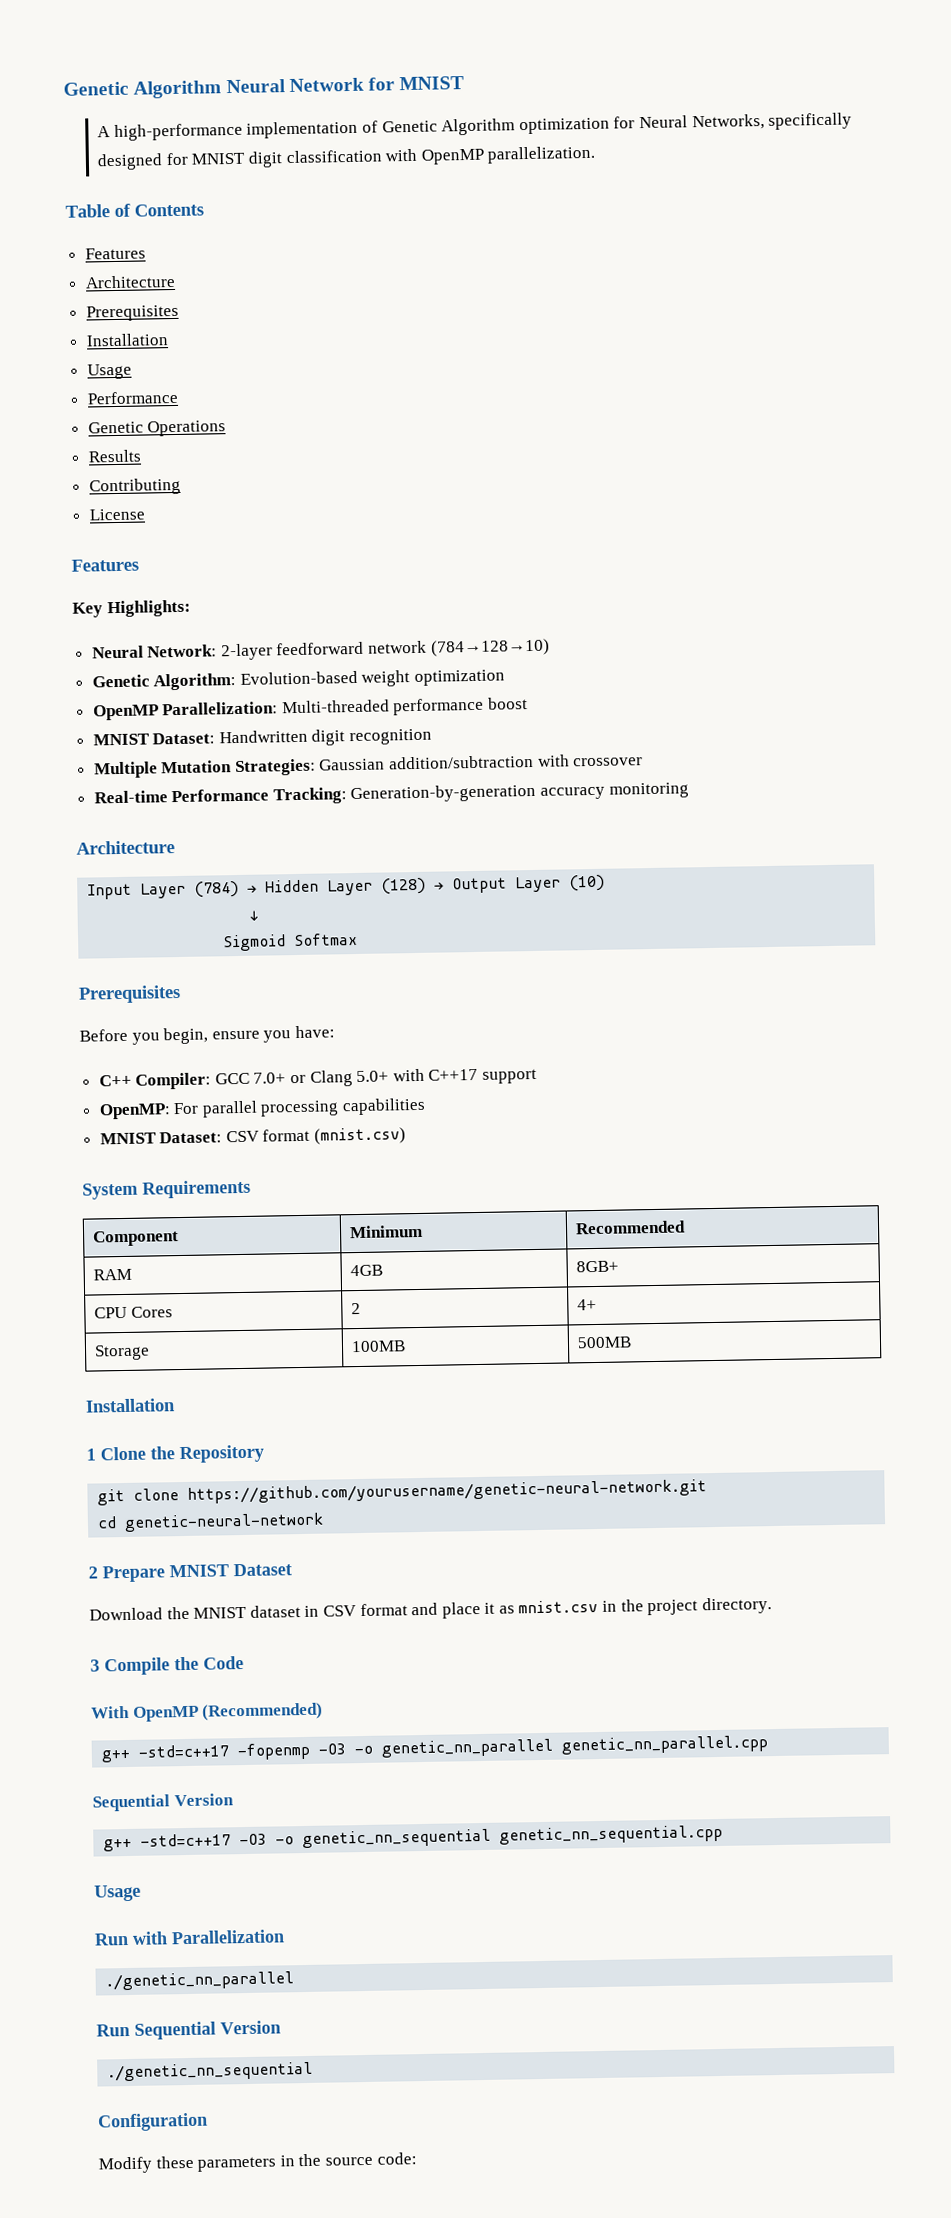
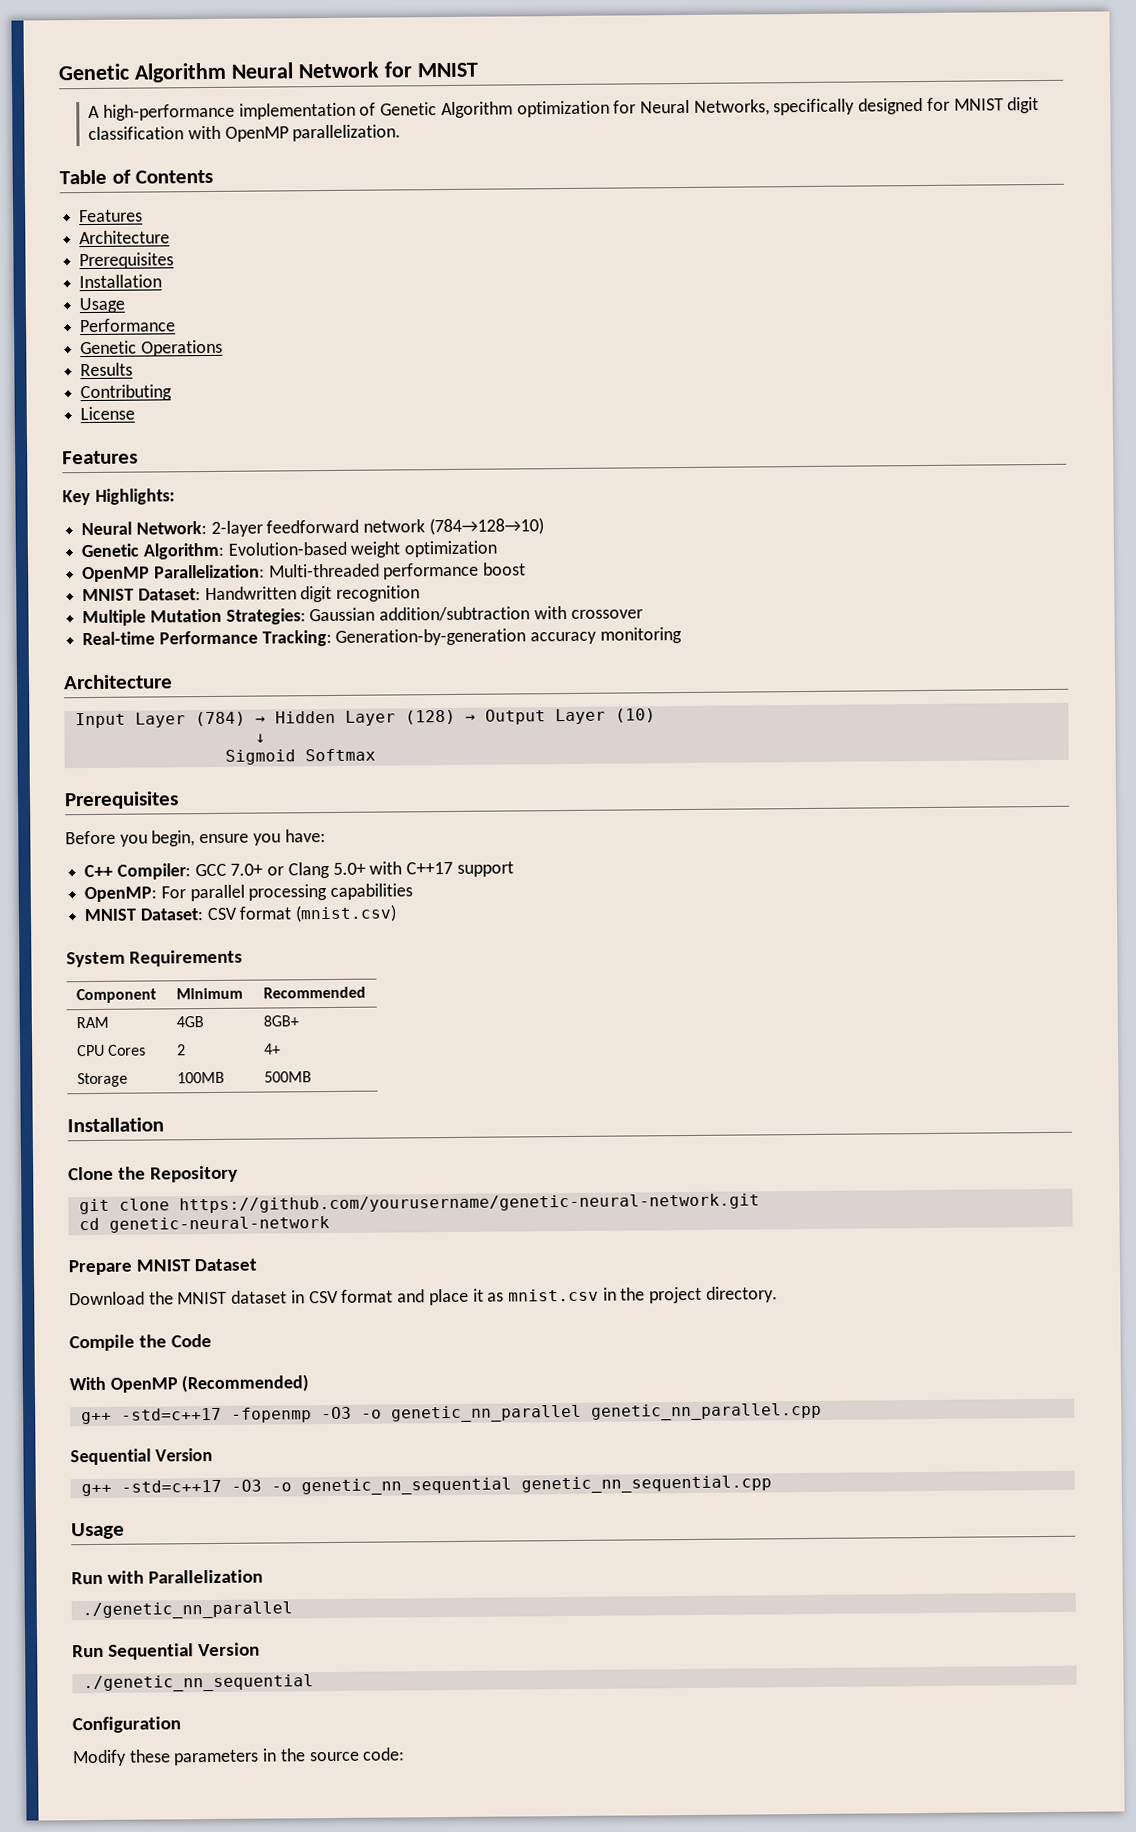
- 1 Clone the Repository
+ Clone the Repository
- 2 Prepare MNIST Dataset
+ Prepare MNIST Dataset
- 3 Compile the Code
+ Compile the Code

